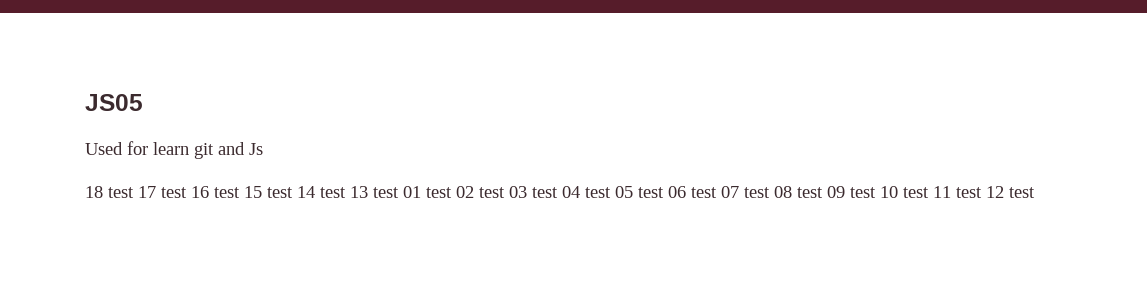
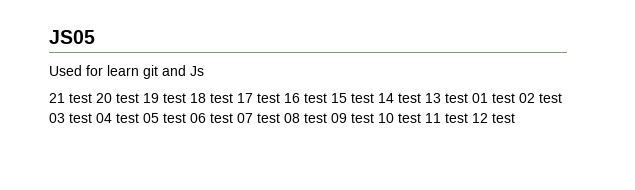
- 18 test 17 test 16 test 15 test 14 test 13 test 01 test 02 test 03 test 04 test 05 test 06 test 07 test 08 test 09 test 10 test 11 test 12 test
+ 21 test 20 test 19 test 18 test 17 test 16 test 15 test 14 test 13 test 01 test 02 test 03 test 04 test 05 test 06 test 07 test 08 test 09 test 10 test 11 test 12 test

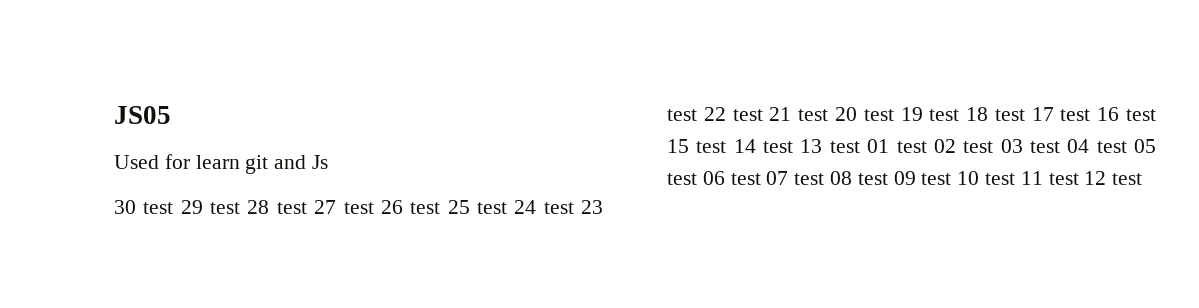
- 21 test 20 test 19 test 18 test 17 test 16 test 15 test 14 test 13 test 01 test 02 test 03 test 04 test 05 test 06 test 07 test 08 test 09 test 10 test 11 test 12 test
+ 30 test 29 test 28 test 27 test 26 test 25 test 24 test 23 test 22 test 21 test 20 test 19 test 18 test 17 test 16 test 15 test 14 test 13 test 01 test 02 test 03 test 04 test 05 test 06 test 07 test 08 test 09 test 10 test 11 test 12 test

